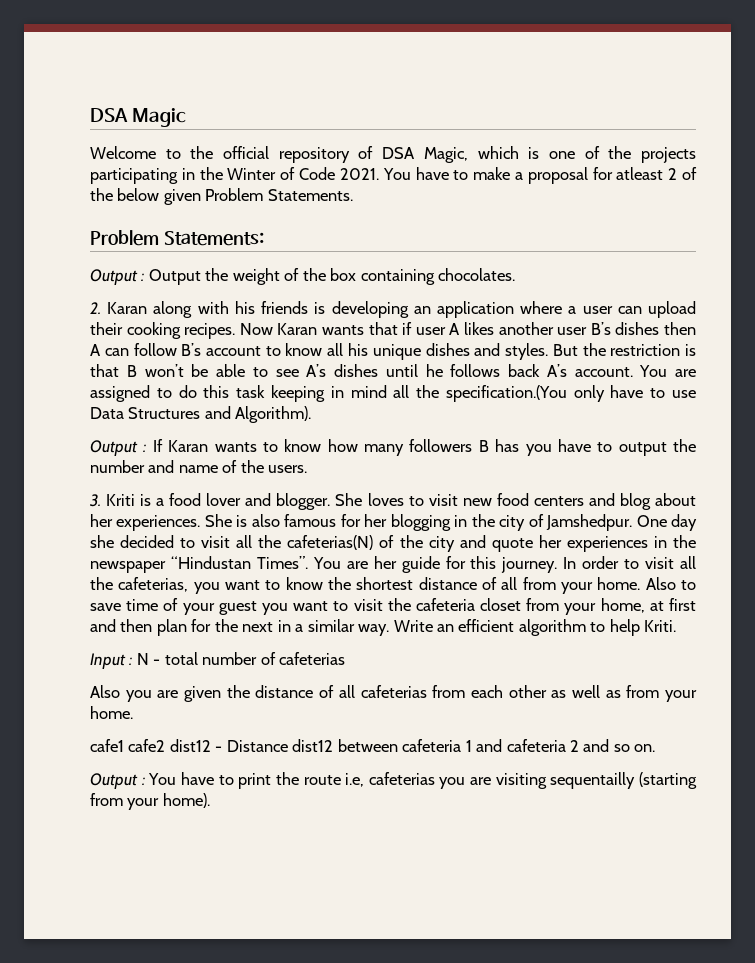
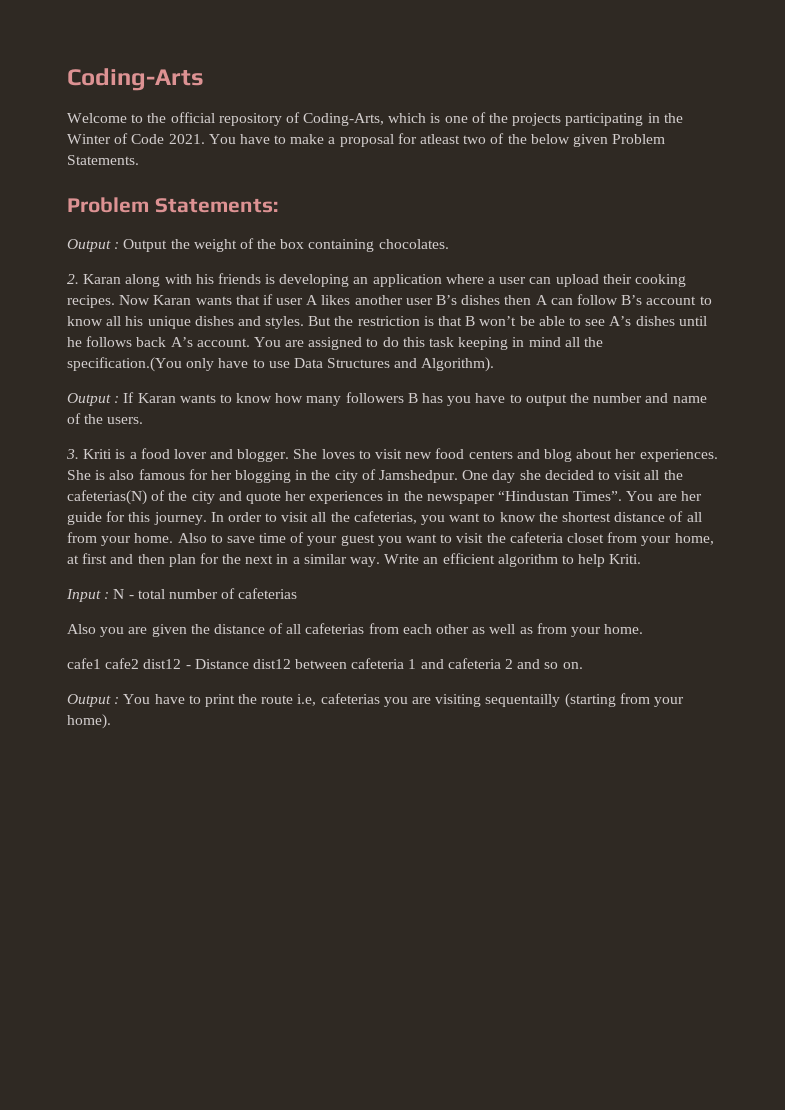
- DSA Magic
+ Coding-Arts
- Welcome to the official repository of DSA Magic, which is one of the projects participating in the Winter of Code 2021.
+ Welcome to the official repository of Coding-Arts, which is one of the projects participating in the Winter of Code 2021.
- You have to make a proposal for atleast 2 of the below given Problem Statements.
+ You have to make a proposal for atleast two of the below given Problem Statements.

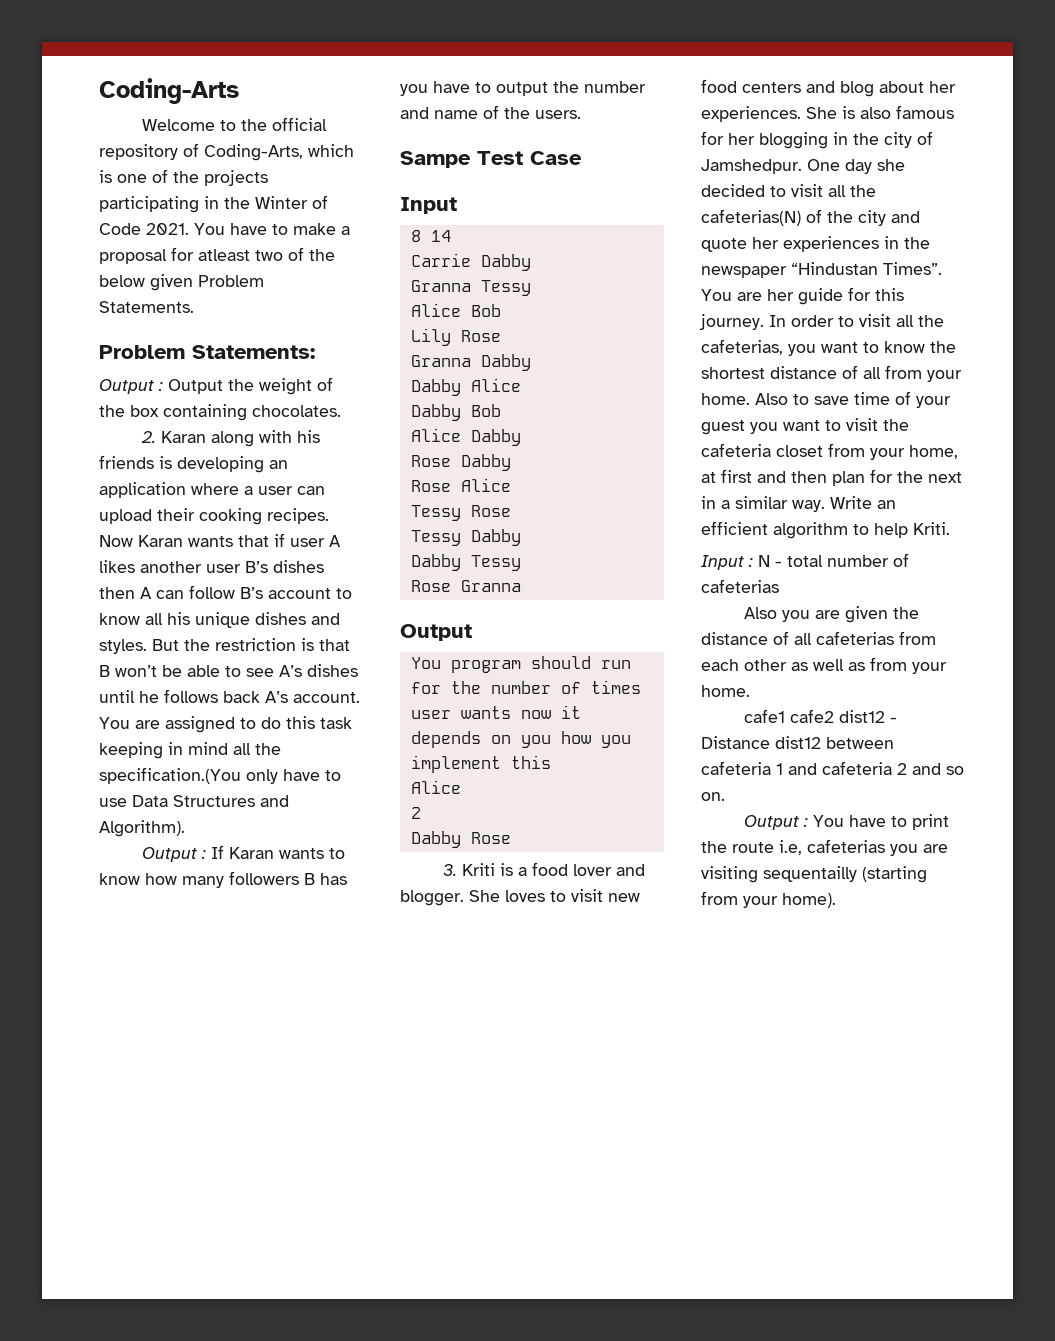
+ Sampe Test Case
+ Input
+ 8 14
+ Carrie Dabby
+ Granna Tessy
+ Alice Bob
+ Lily Rose
+ Granna Dabby
+ Dabby Alice
+ Dabby Bob
+ Alice Dabby
+ Rose Dabby
+ Rose Alice
+ Tessy Rose
+ Tessy Dabby
+ Dabby Tessy
+ Rose Granna
+ Output
+ You program should run for the number of times user wants now it depends on you how you implement this
+ Alice
+ 2
+ Dabby Rose

